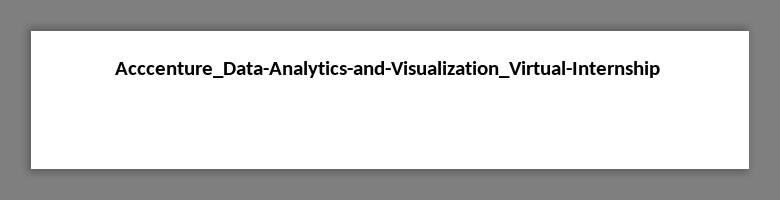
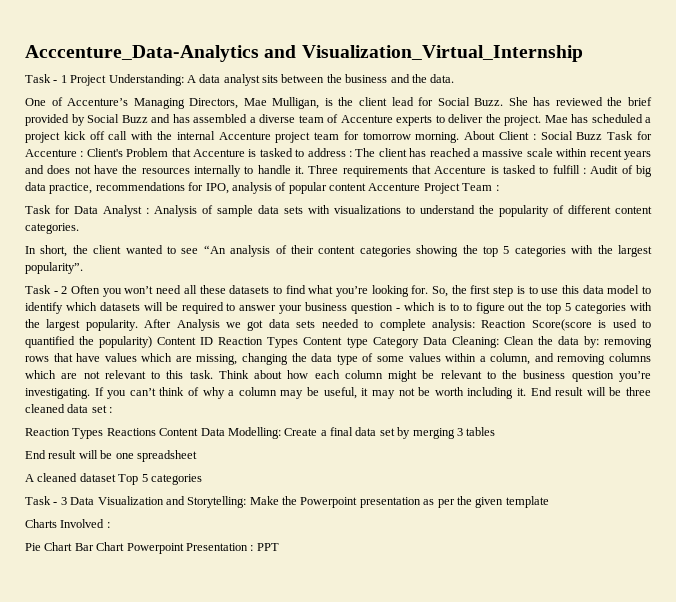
- Acccenture_Data-Analytics-and-Visualization_Virtual-Internship
+ Acccenture_Data-Analytics and Visualization_Virtual_Internship
+ Task - 1 Project Understanding: A data analyst sits between the business and the data.
+ One of Accenture’s Managing Directors, Mae Mulligan, is the client lead for Social Buzz. She has reviewed the brief provided by Social Buzz and has assembled a diverse team of Accenture experts to deliver the project. Mae has scheduled a project kick off call with the internal Accenture project team for tomorrow morning. About Client : Social Buzz Task for Accenture : Client's Problem that Accenture is tasked to address : The client has reached a massive scale within recent years and does not have the resources internally to handle it. Three requirements that Accenture is tasked to fulfill : Audit of big data practice, recommendations for IPO, analysis of popular content Accenture Project Team :
+ Task for Data Analyst : Analysis of sample data sets with visualizations to understand the popularity of different content categories.
+ In short, the client wanted to see “An analysis of their content categories showing the top 5 categories with the largest popularity”.
+ Task - 2 Often you won’t need all these datasets to find what you’re looking for. So, the first step is to use this data model to identify which datasets will be required to answer your business question - which is to to figure out the top 5 categories with the largest popularity. After Analysis we got data sets needed to complete analysis: Reaction Score(score is used to quantified the popularity) Content ID Reaction Types Content type Category Data Cleaning: Clean the data by: removing rows that have values which are missing, changing the data type of some values within a column, and removing columns which are not relevant to this task. Think about how each column might be relevant to the business question you’re investigating. If you can’t think of why a column may be useful, it may not be worth including it. End result will be three cleaned data set :
+ Reaction Types Reactions Content Data Modelling: Create a final data set by merging 3 tables
+ End result will be one spreadsheet
+ A cleaned dataset Top 5 categories
+ Task - 3 Data Visualization and Storytelling: Make the Powerpoint presentation as per the given template
+ Charts Involved :
+ Pie Chart Bar Chart Powerpoint Presentation : PPT

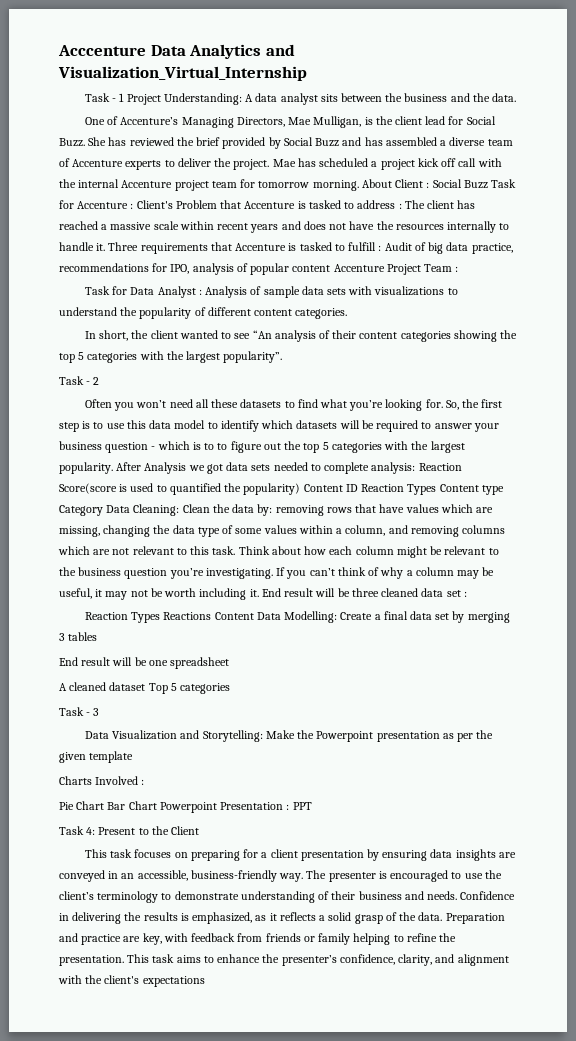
- Acccenture_Data-Analytics and Visualization_Virtual_Internship
+ Acccenture Data Analytics and Visualization_Virtual_Internship
- Task - 2 Often you won’t need all these datasets to find what you’re looking for.
+ Task - 2
+ Often you won’t need all these datasets to find what you’re looking for.
- Task - 3 Data Visualization and Storytelling: Make the Powerpoint presentation as per the given template
+ Task - 3
+ Data Visualization and Storytelling: Make the Powerpoint presentation as per the given template
+ Task 4: Present to the Client
+ This task focuses on preparing for a client presentation by ensuring data insights are conveyed in an accessible, business-friendly way. The presenter is encouraged to use the client’s terminology to demonstrate understanding of their business and needs. Confidence in delivering the results is emphasized, as it reflects a solid grasp of the data. Preparation and practice are key, with feedback from friends or family helping to refine the presentation. This task aims to enhance the presenter’s confidence, clarity, and alignment with the client's expectations

